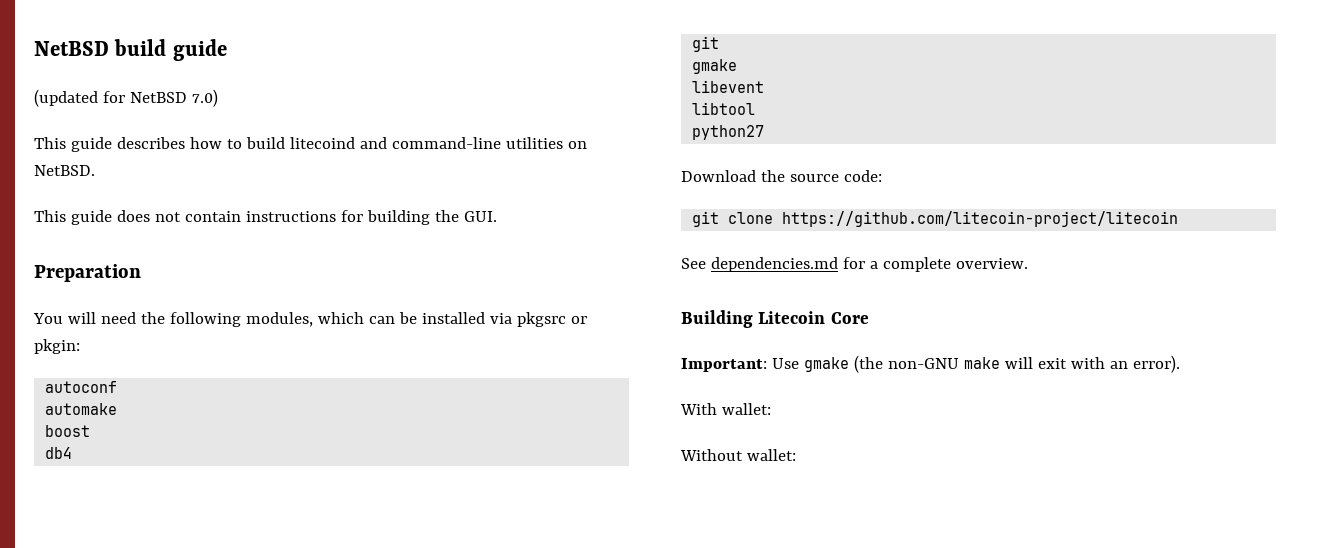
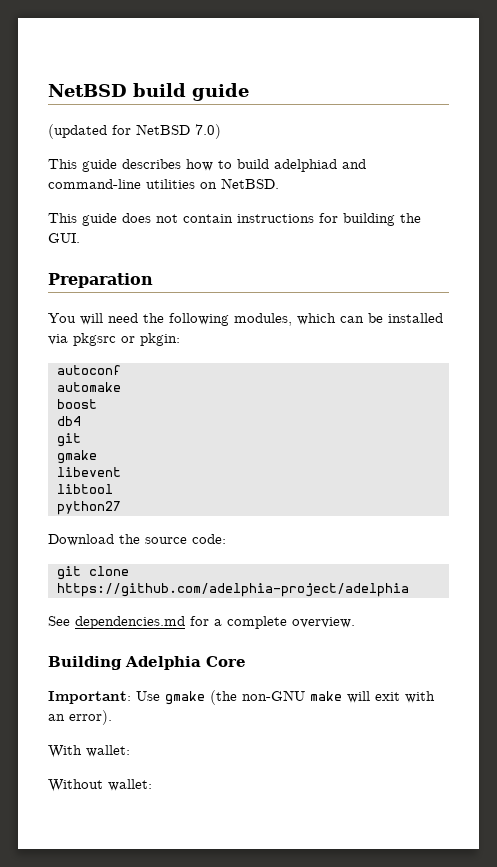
- This guide describes how to build litecoind and command-line utilities on NetBSD.
+ This guide describes how to build adelphiad and command-line utilities on NetBSD.
- git clone https://github.com/litecoin-project/litecoin
+ git clone https://github.com/adelphia-project/adelphia
- Building Litecoin Core
+ Building Adelphia Core

